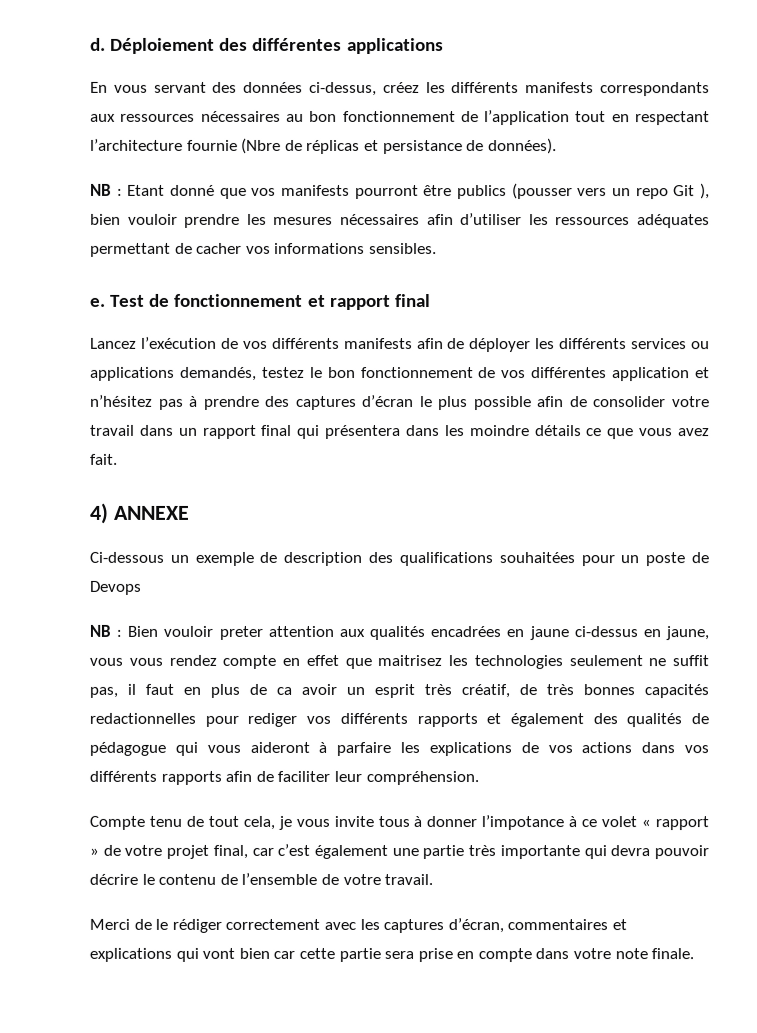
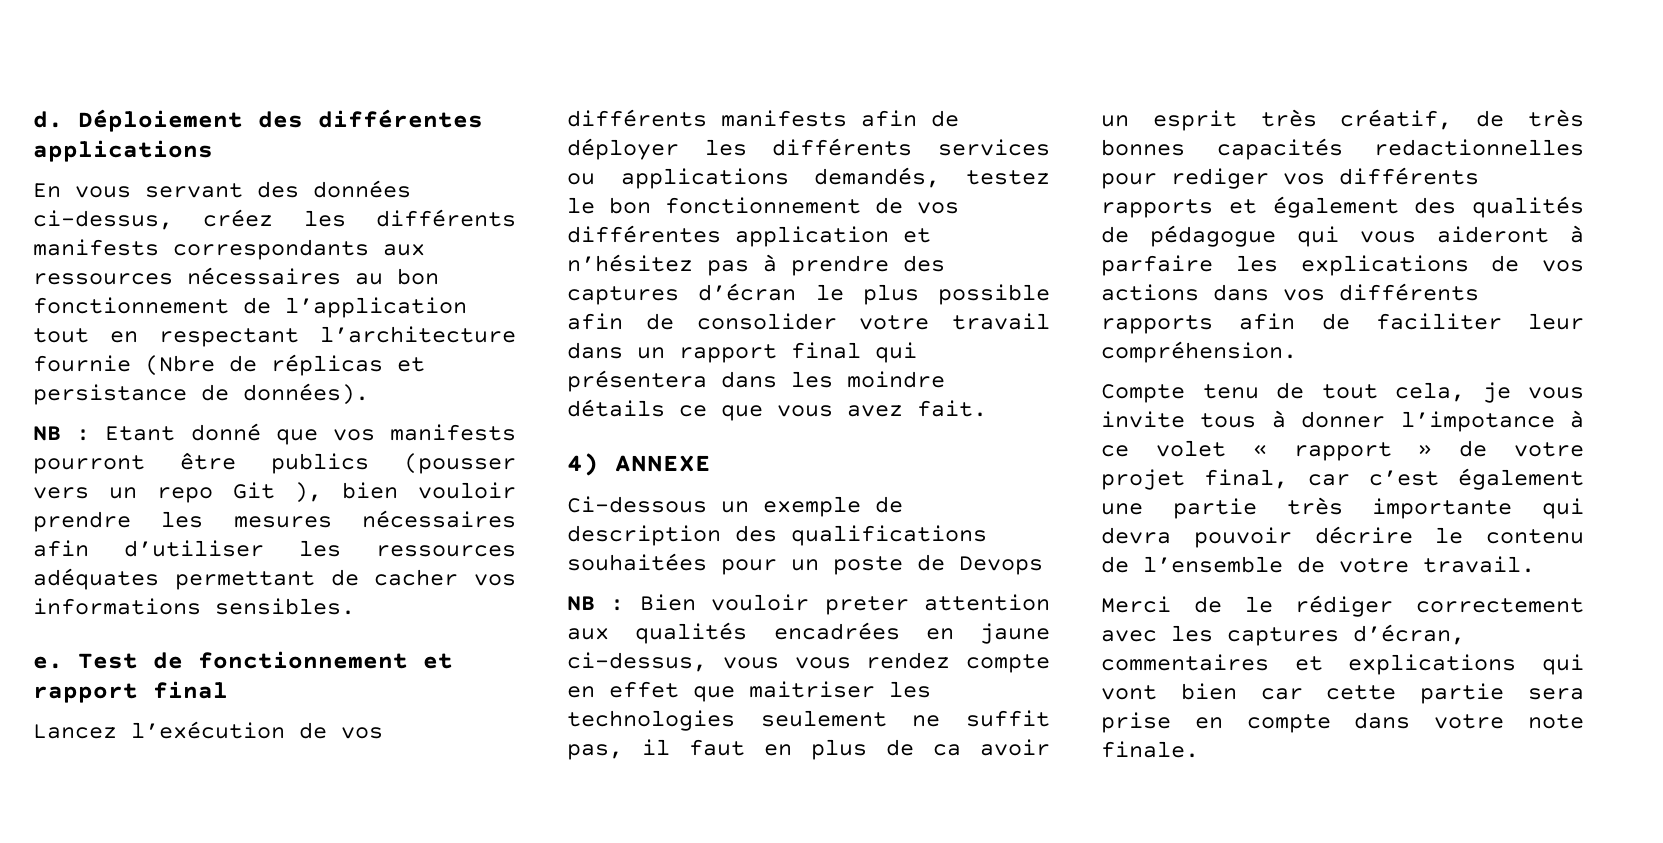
- Bien vouloir preter attention aux qualités encadrées en jaune ci-dessus en jaune, vous vous rendez compte en effet que maitrisez les technologies seulement ne suffit pas, il faut en plus de ca avoir un esprit très créatif, de très bonnes capacités redactionnelles pour rediger vos différents rapports et également des qualités de pédagogue qui vous aideront à parfaire les explications de vos actions dans vos différents rapports afin de faciliter leur compréhension.
+ Bien vouloir preter attention aux qualités encadrées en jaune ci-dessus, vous vous rendez compte en effet que maitriser les technologies seulement ne suffit pas, il faut en plus de ca avoir un esprit très créatif, de très bonnes capacités redactionnelles pour rediger vos différents rapports et également des qualités de pédagogue qui vous aideront à parfaire les explications de vos actions dans vos différents rapports afin de faciliter leur compréhension.

